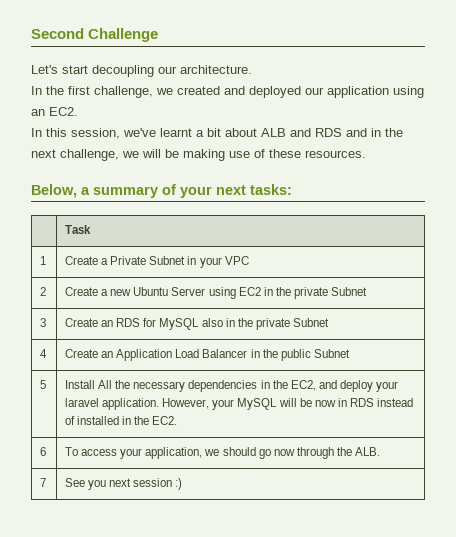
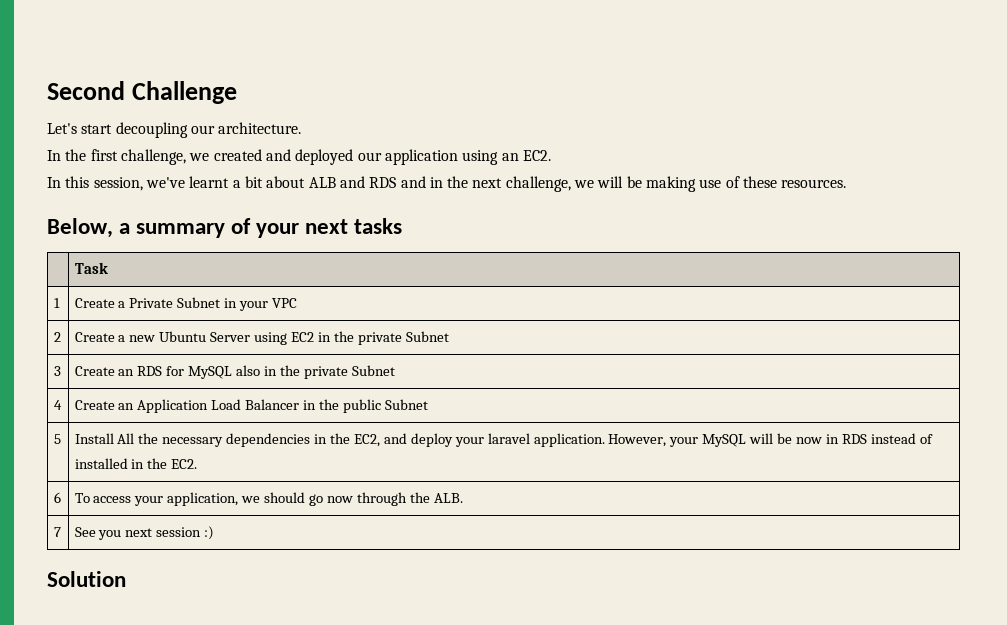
- Below, a summary of your next tasks:
+ Below, a summary of your next tasks
+ Solution

